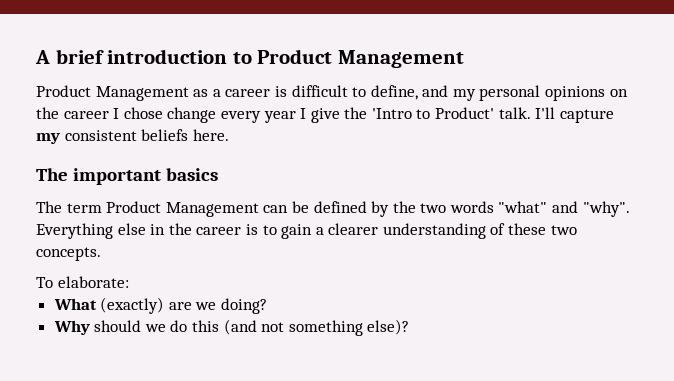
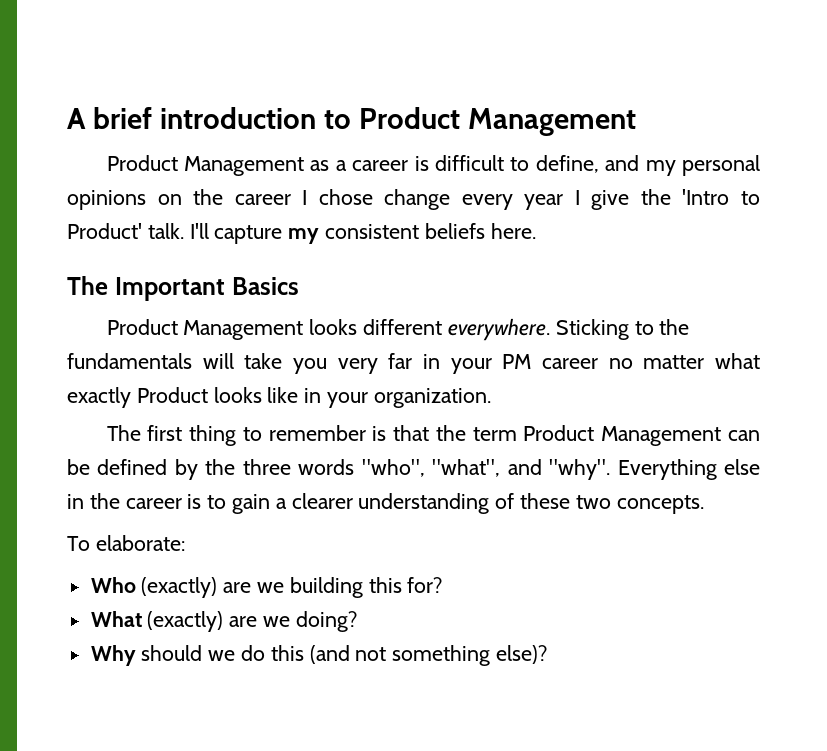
- The important basics
- The term Product Management can be defined by the two words "what" and "why".
+ The Important Basics
+ Product Management looks different everywhere. Sticking to the fundamentals will take you very far in your PM career no matter what exactly Product looks like in your organization.
+ The first thing to remember is that the term Product Management can be defined by the three words "who", "what", and "why".
+ Who (exactly) are we building this for?

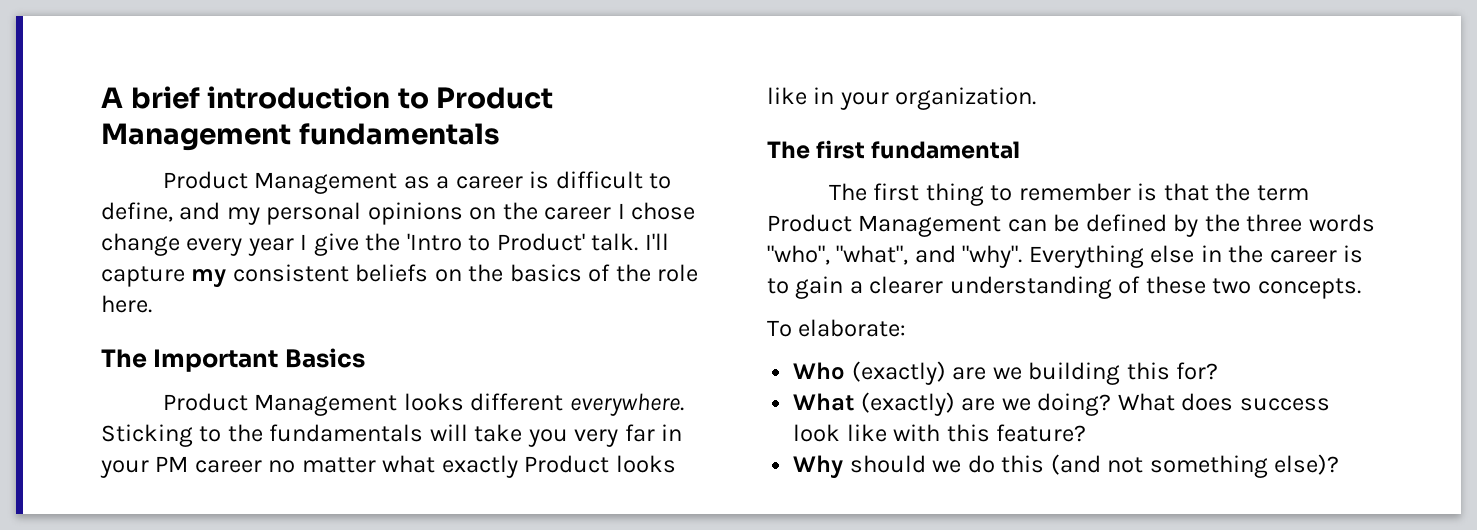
- A brief introduction to Product Management
+ A brief introduction to Product Management fundamentals
- I'll capture my consistent beliefs here.
+ I'll capture my consistent beliefs on the basics of the role here.
+ The first fundamental
+ What does success look like with this feature?

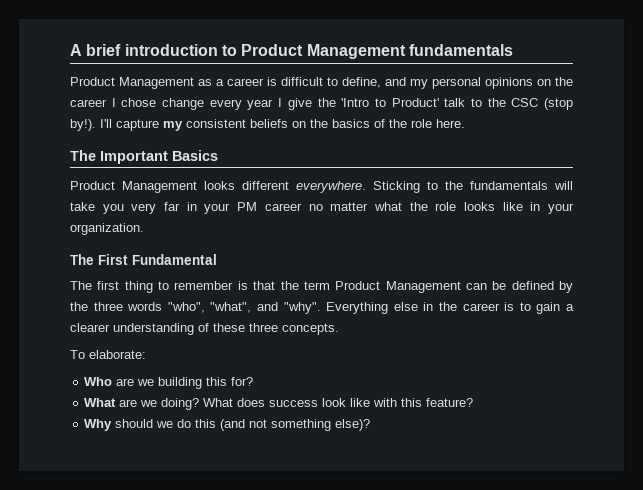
- Product Management as a career is difficult to define, and my personal opinions on the career I chose change every year I give the 'Intro to Product' talk.
+ Product Management as a career is difficult to define, and my personal opinions on the career I chose change every year I give the 'Intro to Product' talk to the CSC (stop by!).
- Sticking to the fundamentals will take you very far in your PM career no matter what exactly Product looks like in your organization.
+ Sticking to the fundamentals will take you very far in your PM career no matter what the role looks like in your organization.
- The first fundamental
+ The First Fundamental
- Everything else in the career is to gain a clearer understanding of these two concepts.
+ Everything else in the career is to gain a clearer understanding of these three concepts.
- Who (exactly) are we building this for?
+ Who are we building this for?
- What (exactly) are we doing?
+ What are we doing?

